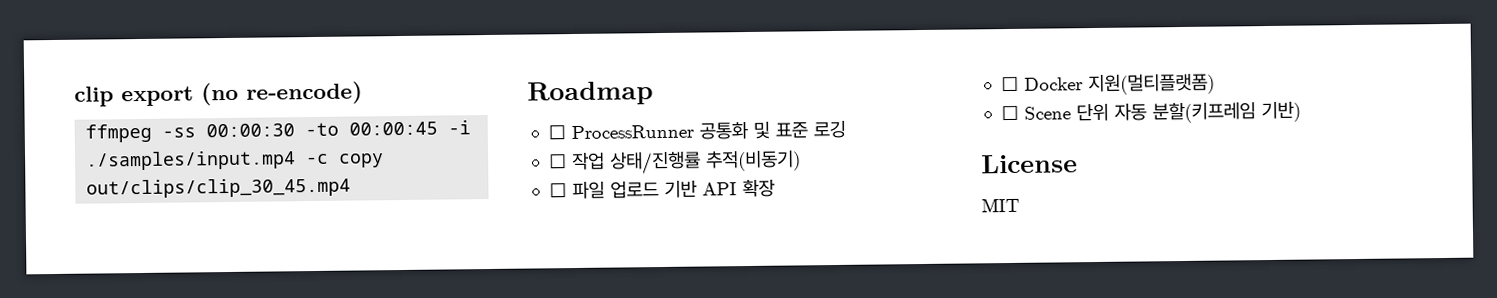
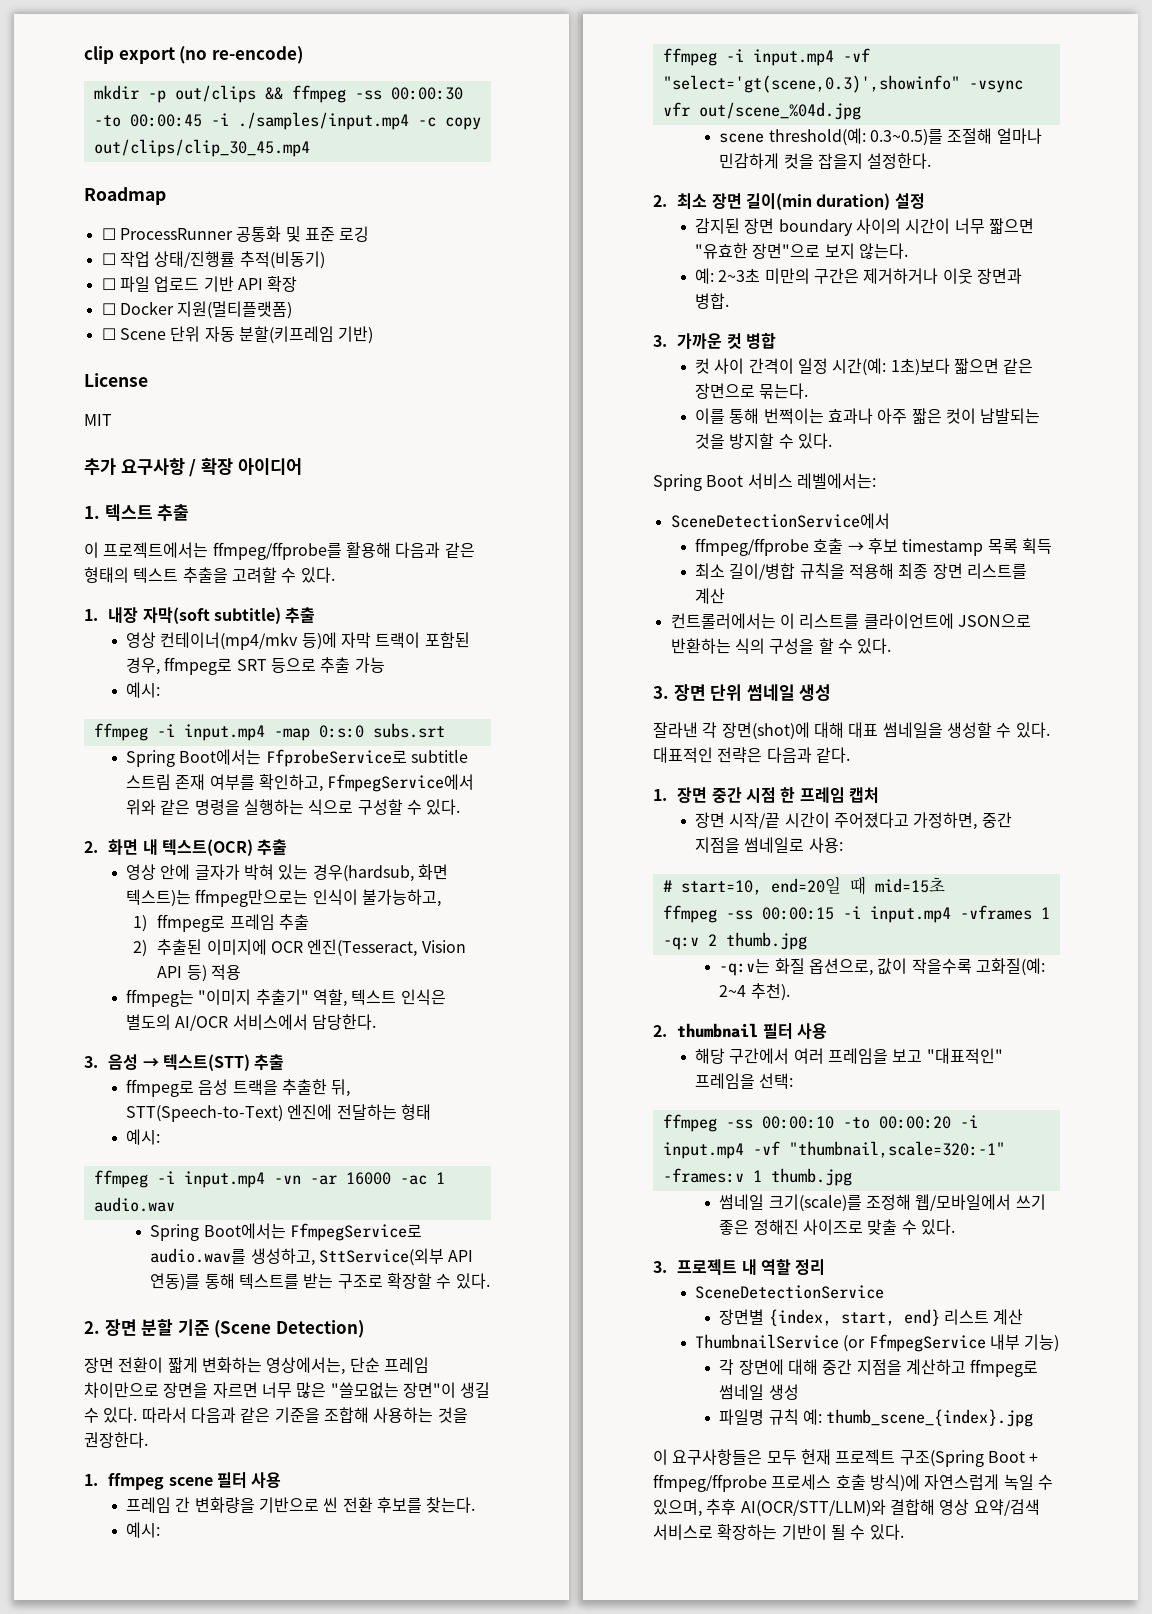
- ffmpeg -ss 00:00:30 -to 00:00:45 -i ./samples/input.mp4 -c copy out/clips/clip_30_45.mp4
+ mkdir -p out/clips && ffmpeg -ss 00:00:30 -to 00:00:45 -i ./samples/input.mp4 -c copy out/clips/clip_30_45.mp4
+ 추가 요구사항 / 확장 아이디어
+ 1. 텍스트 추출
+ 이 프로젝트에서는 ffmpeg/ffprobe를 활용해 다음과 같은 형태의 텍스트 추출을 고려할 수 있다.
+ 1. 내장 자막(soft subtitle) 추출
+ 영상 컨테이너(mp4/mkv 등)에 자막 트랙이 포함된 경우, ffmpeg로 SRT 등으로 추출 가능
+ 예시:
+ ffmpeg -i input.mp4 -map 0:s:0 subs.srt
+ Spring Boot에서는 FfprobeService로 subtitle 스트림 존재 여부를 확인하고, FfmpegService에서 위와 같은 명령을 실행하는 식으로 구성할 수 있다.
+ 2. 화면 내 텍스트(OCR) 추출
+ 영상 안에 글자가 박혀 있는 경우(hardsub, 화면 텍스트)는 ffmpeg만으로는 인식이 불가능하고,
+ 1) ffmpeg로 프레임 추출
+ 2) 추출된 이미지에 OCR 엔진(Tesseract, Vision API 등) 적용
+ ffmpeg는 "이미지 추출기" 역할, 텍스트 인식은 별도의 AI/OCR 서비스에서 담당한다.
+ 3. 음성 → 텍스트(STT) 추출
+ ffmpeg로 음성 트랙을 추출한 뒤, STT(Speech-to-Text) 엔진에 전달하는 형태
+ 예시:
+ ffmpeg -i input.mp4 -vn -ar 16000 -ac 1 audio.wav
+ Spring Boot에서는 FfmpegService로 audio.wav를 생성하고, SttService(외부 API 연동)를 통해 텍스트를 받는 구조로 확장할 수 있다.
+ 2. 장면 분할 기준 (Scene Detection)
+ 장면 전환이 짧게 변화하는 영상에서는, 단순 프레임 차이만으로 장면을 자르면 너무 많은 "쓸모없는 장면"이 생길 수 있다. 따라서 다음과 같은 기준을 조합해 사용하는 것을 권장한다.
+ 1. ffmpeg scene 필터 사용
+ 프레임 간 변화량을 기반으로 씬 전환 후보를 찾는다.
+ 예시:
+ ffmpeg -i input.mp4 -vf "select='gt(scene,0.3)',showinfo" -vsync vfr out/scene_%04d.jpg
+ scene threshold(예: 0.3~0.5)를 조절해 얼마나 민감하게 컷을 잡을지 설정한다.
+ 2. 최소 장면 길이(min duration) 설정
+ 감지된 장면 boundary 사이의 시간이 너무 짧으면 "유효한 장면"으로 보지 않는다.
+ 예: 2~3초 미만의 구간은 제거하거나 이웃 장면과 병합.
+ 3. 가까운 컷 병합
+ 컷 사이 간격이 일정 시간(예: 1초)보다 짧으면 같은 장면으로 묶는다.
+ 이를 통해 번쩍이는 효과나 아주 짧은 컷이 남발되는 것을 방지할 수 있다.
+ Spring Boot 서비스 레벨에서는:
+ SceneDetectionService에서
+ ffmpeg/ffprobe 호출 → 후보 timestamp 목록 획득
+ 최소 길이/병합 규칙을 적용해 최종 장면 리스트를 계산
+ 컨트롤러에서는 이 리스트를 클라이언트에 JSON으로 반환하는 식의 구성을 할 수 있다.
+ 3. 장면 단위 썸네일 생성
+ 잘라낸 각 장면(shot)에 대해 대표 썸네일을 생성할 수 있다. 대표적인 전략은 다음과 같다.
+ 1. 장면 중간 시점 한 프레임 캡처
+ 장면 시작/끝 시간이 주어졌다고 가정하면, 중간 지점을 썸네일로 사용:
+ # start=10, end=20일 때 mid=15초
+ ffmpeg -ss 00:00:15 -i input.mp4 -vframes 1 -q:v 2 thumb.jpg
+ -q:v는 화질 옵션으로, 값이 작을수록 고화질(예: 2~4 추천).
+ 2. thumbnail 필터 사용
+ 해당 구간에서 여러 프레임을 보고 "대표적인" 프레임을 선택:
+ ffmpeg -ss 00:00:10 -to 00:00:20 -i input.mp4 -vf "thumbnail,scale=320:-1" -frames:v 1 thumb.jpg
+ 썸네일 크기(scale)를 조정해 웹/모바일에서 쓰기 좋은 정해진 사이즈로 맞출 수 있다.
+ 3. 프로젝트 내 역할 정리
+ SceneDetectionService
+ 장면별 {index, start, end} 리스트 계산
+ ThumbnailService (or FfmpegService 내부 기능)
+ 각 장면에 대해 중간 지점을 계산하고 ffmpeg로 썸네일 생성
+ 파일명 규칙 예: thumb_scene_{index}.jpg
+ 이 요구사항들은 모두 현재 프로젝트 구조(Spring Boot + ffmpeg/ffprobe 프로세스 호출 방식)에 자연스럽게 녹일 수 있으며, 추후 AI(OCR/STT/LLM)와 결합해 영상 요약/검색 서비스로 확장하는 기반이 될 수 있다.

